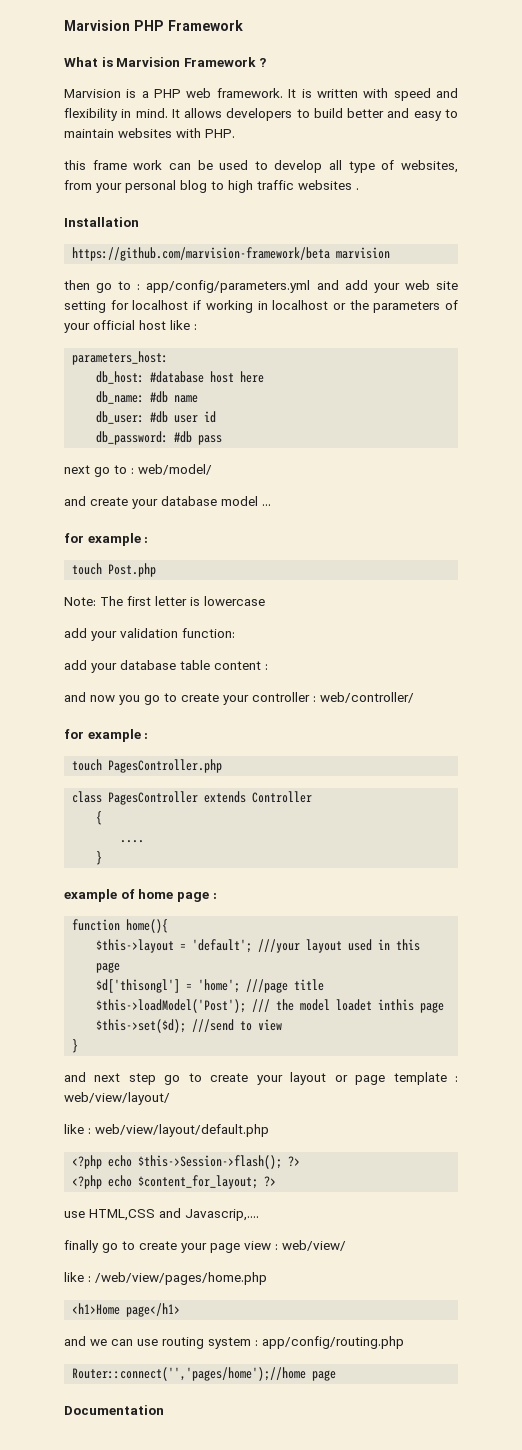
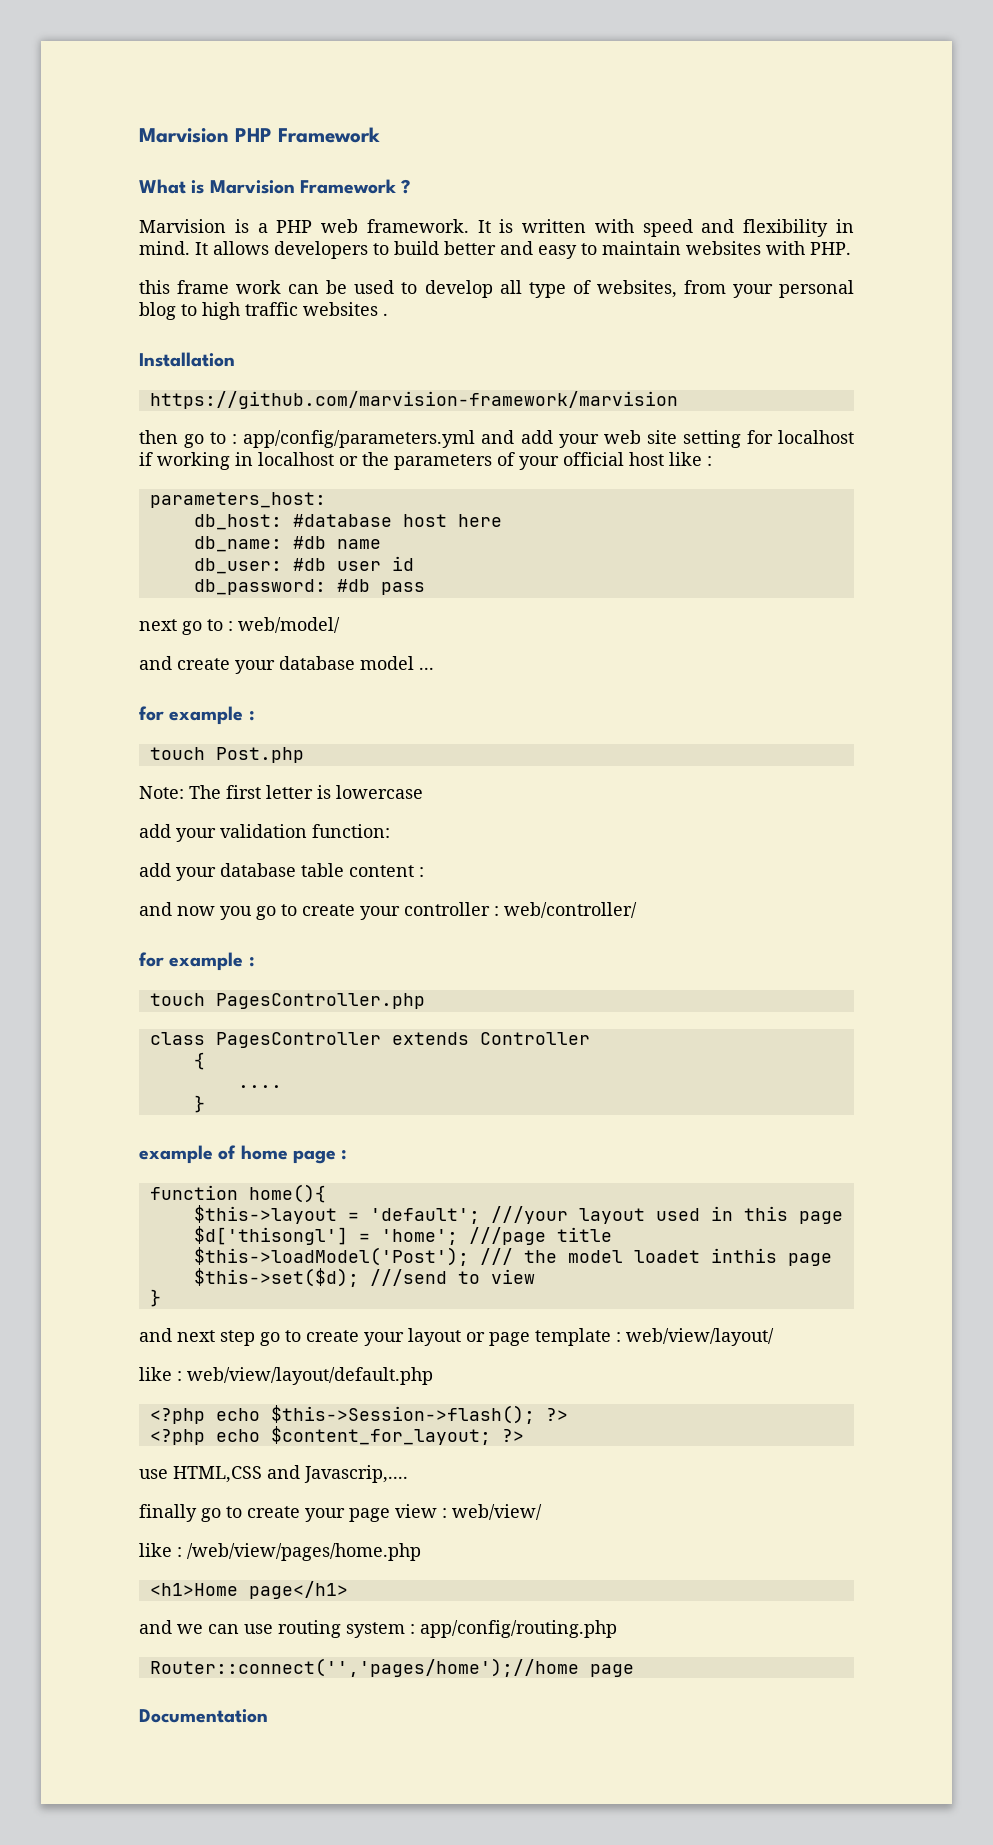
- https://github.com/marvision-framework/beta marvision
+ https://github.com/marvision-framework/marvision

